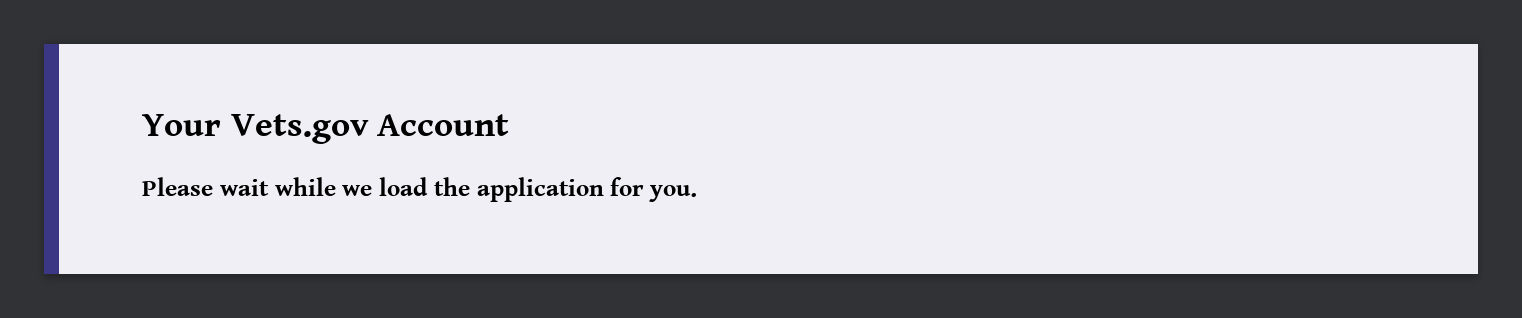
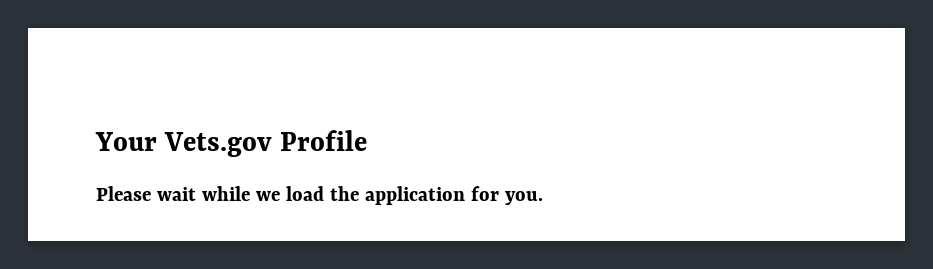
- Your Vets.gov Account
+ Your Vets.gov Profile

